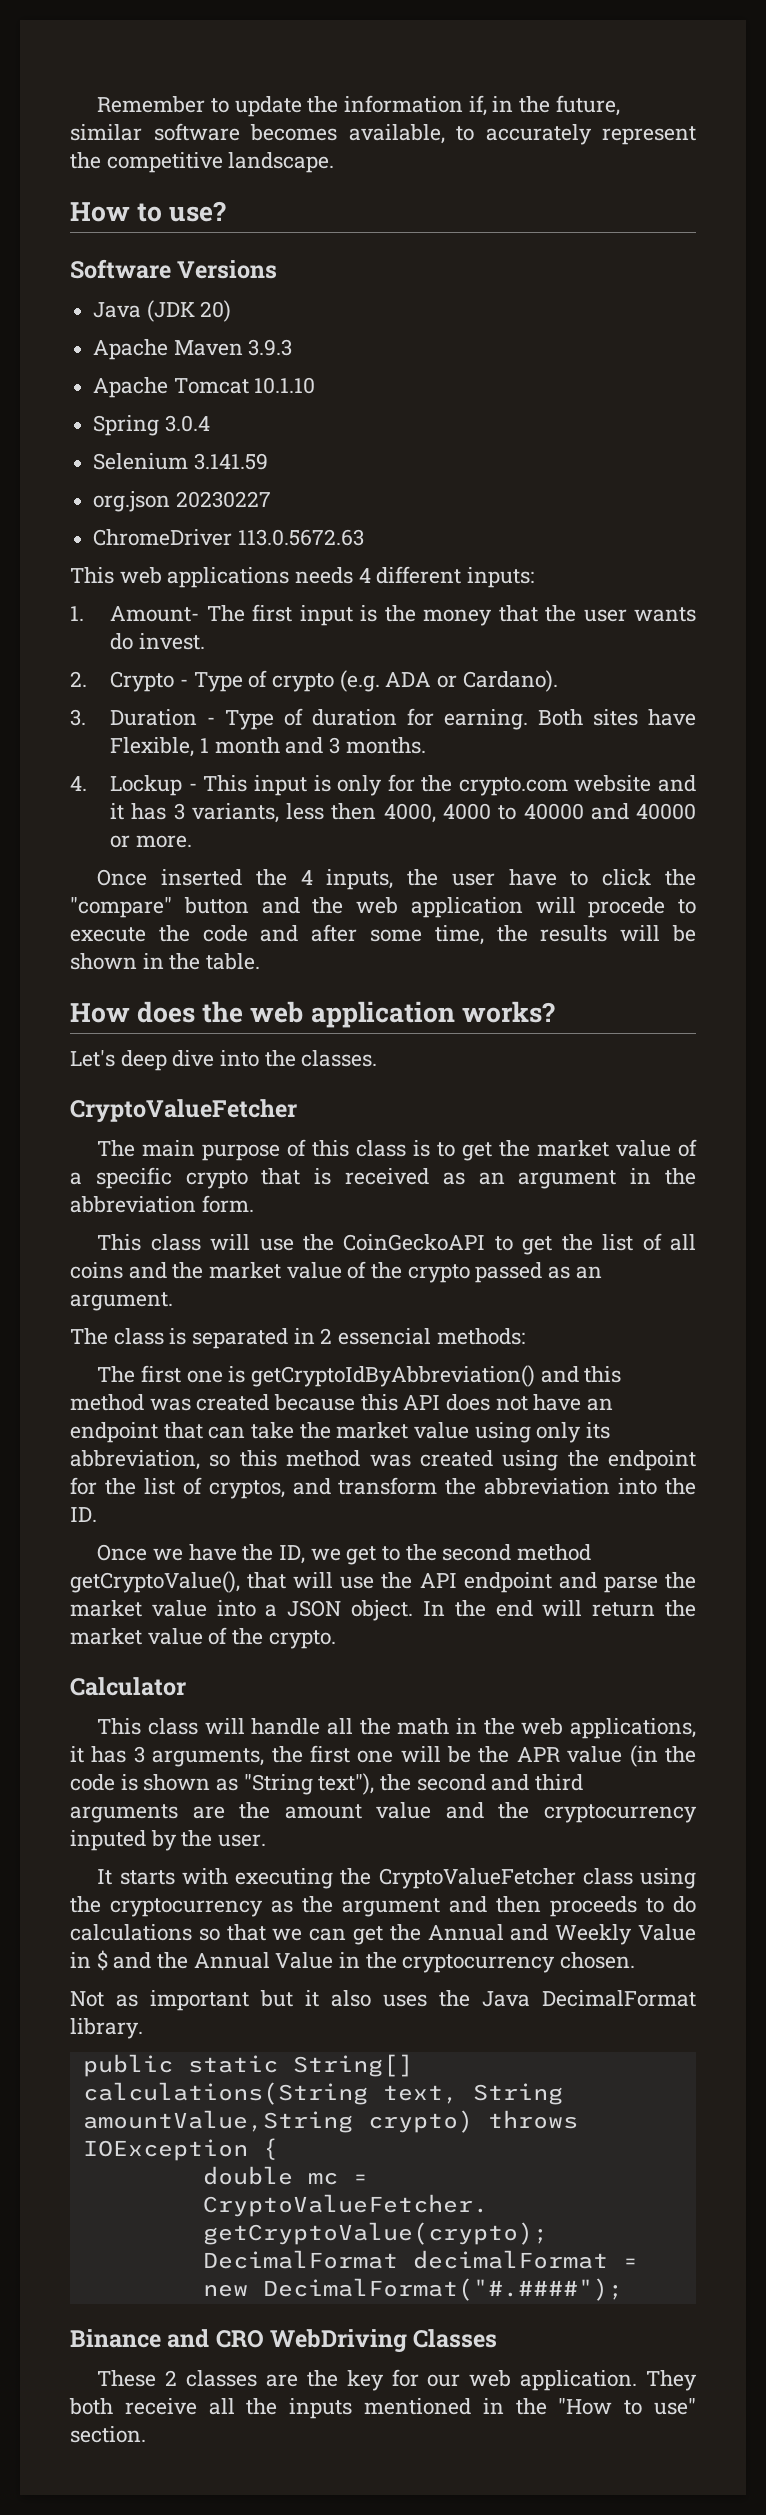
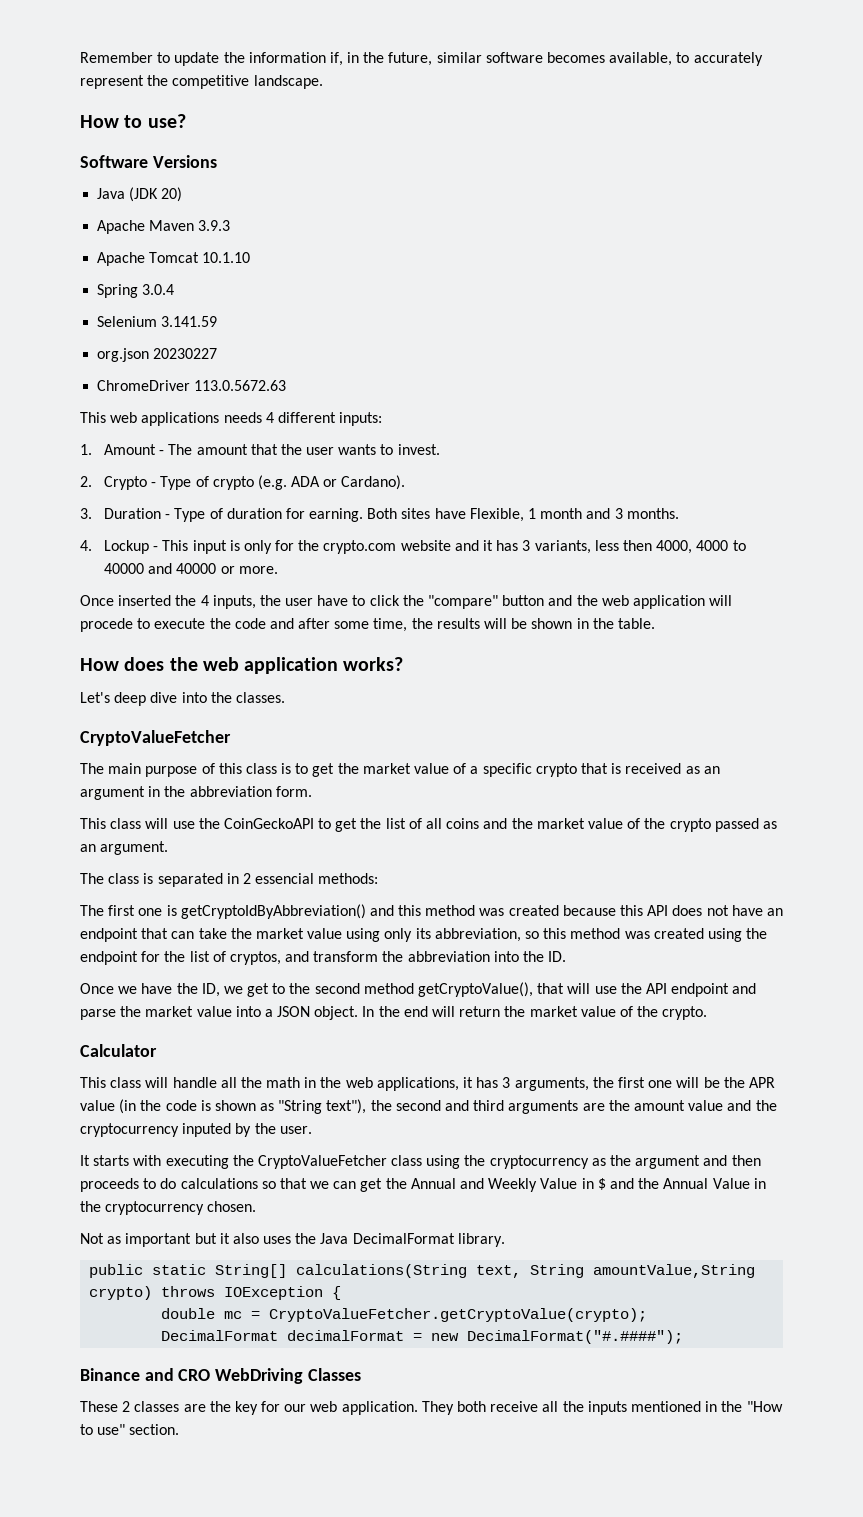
- 1. Amount- The first input is the money that the user wants do invest.
+ 1. Amount - The amount that the user wants to invest.

